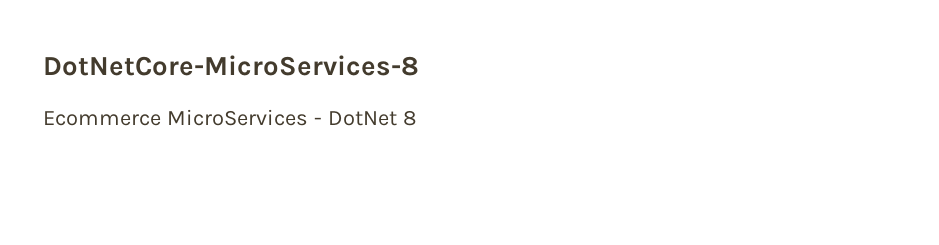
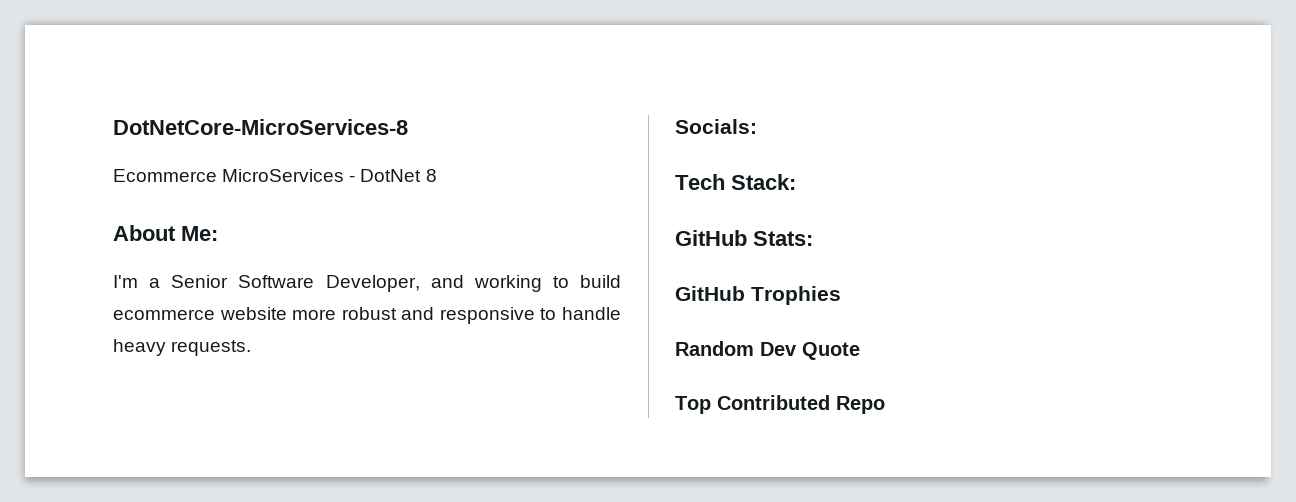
+ About Me:
+ I'm a Senior Software Developer, and working to build ecommerce website more robust and responsive to handle heavy requests.
+ Socials:
+ Tech Stack:
+ GitHub Stats:
+ GitHub Trophies
+ Random Dev Quote
+ Top Contributed Repo

